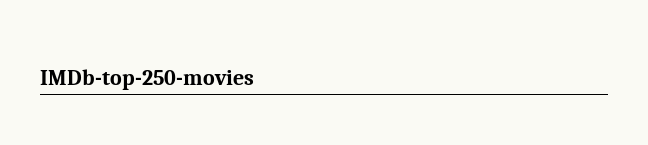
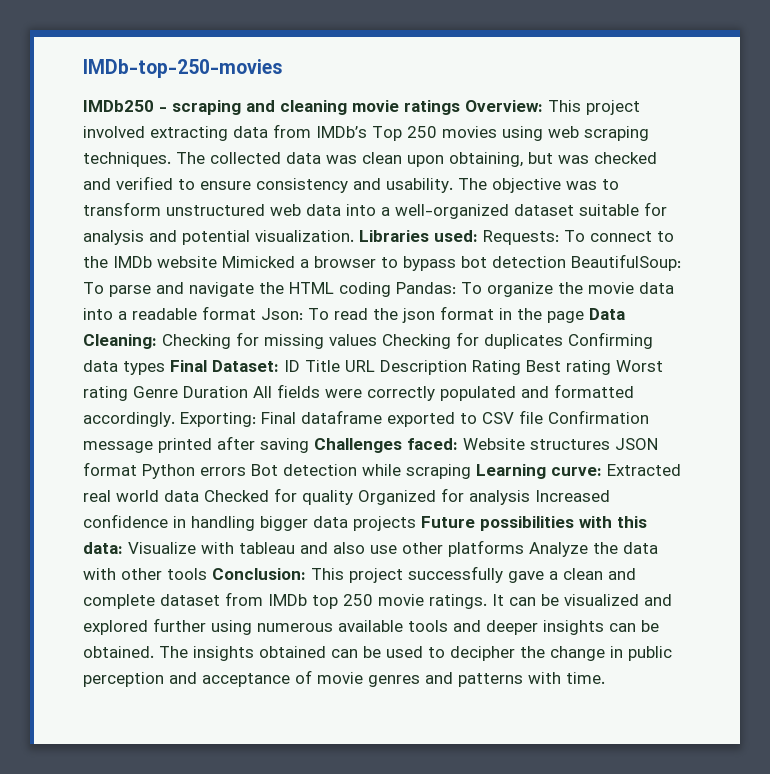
+ IMDb250 - scraping and cleaning movie ratings Overview: This project involved extracting data from IMDb’s Top 250 movies using web scraping techniques. The collected data was clean upon obtaining, but was checked and verified to ensure consistency and usability. The objective was to transform unstructured web data into a well-organized dataset suitable for analysis and potential visualization. Libraries used: Requests: To connect to the IMDb website Mimicked a browser to bypass bot detection BeautifulSoup: To parse and navigate the HTML coding Pandas: To organize the movie data into a readable format Json: To read the json format in the page Data Cleaning: Checking for missing values Checking for duplicates Confirming data types Final Dataset: ID Title URL Description Rating Best rating Worst rating Genre Duration All fields were correctly populated and formatted accordingly. Exporting: Final dataframe exported to CSV file Confirmation message printed after saving Challenges faced: Website structures JSON format Python errors Bot detection while scraping Learning curve: Extracted real world data Checked for quality Organized for analysis Increased confidence in handling bigger data projects Future possibilities with this data: Visualize with tableau and also use other platforms Analyze the data with other tools Conclusion: This project successfully gave a clean and complete dataset from IMDb top 250 movie ratings. It can be visualized and explored further using numerous available tools and deeper insights can be obtained. The insights obtained can be used to decipher the change in public perception and acceptance of movie genres and patterns with time.

